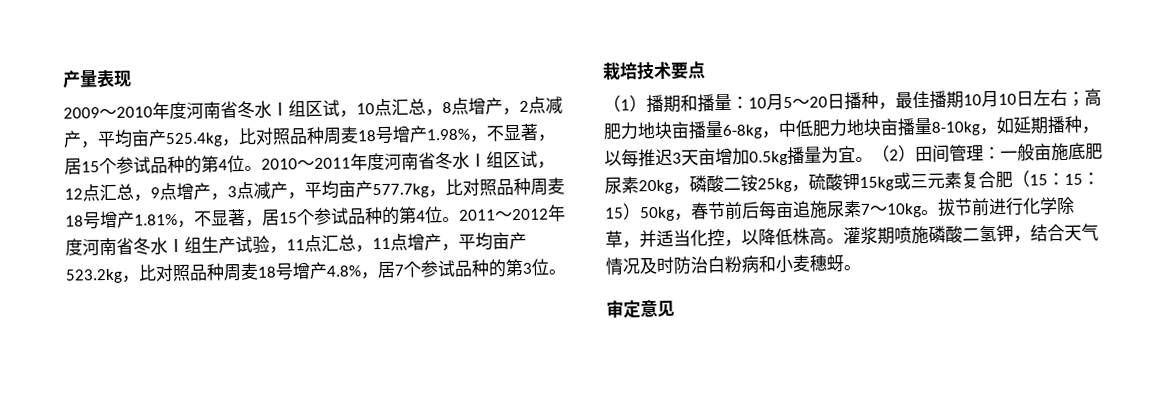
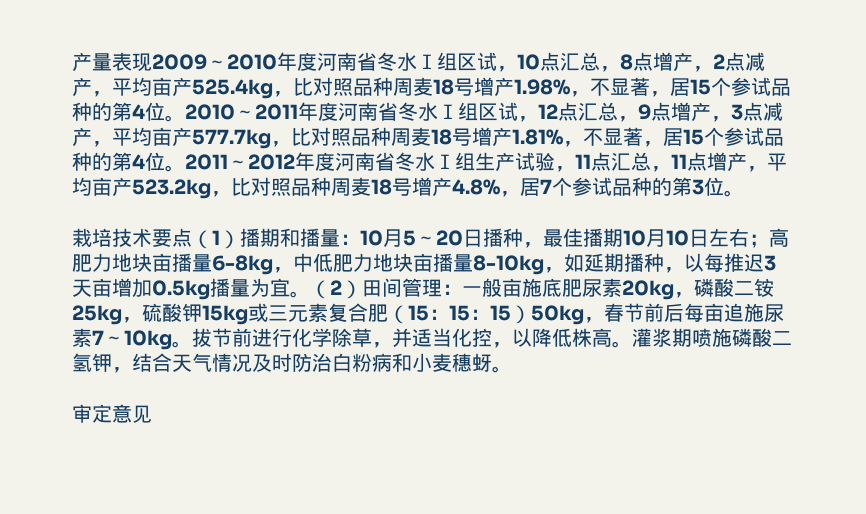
- 产量表现
- 2009～2010年度河南省冬水Ⅰ组区试，10点汇总，8点增产，2点减产，平均亩产525.4kg，比对照品种周麦18号增产1.98%，不显著，居15个参试品种的第4位。
+ 产量表现2009～2010年度河南省冬水Ⅰ组区试，10点汇总，8点增产，2点减产，平均亩产525.4kg，比对照品种周麦18号增产1.98%，不显著，居15个参试品种的第4位。
- 栽培技术要点
- （1）播期和播量：10月5～20日播种，最佳播期10月10日左右；高肥力地块亩播量6-8kg，中低肥力地块亩播量8-10kg，如延期播种，以每推迟3天亩增加0.5kg播量为宜。
+ 栽培技术要点（1）播期和播量：10月5～20日播种，最佳播期10月10日左右；高肥力地块亩播量6-8kg，中低肥力地块亩播量8-10kg，如延期播种，以每推迟3天亩增加0.5kg播量为宜。

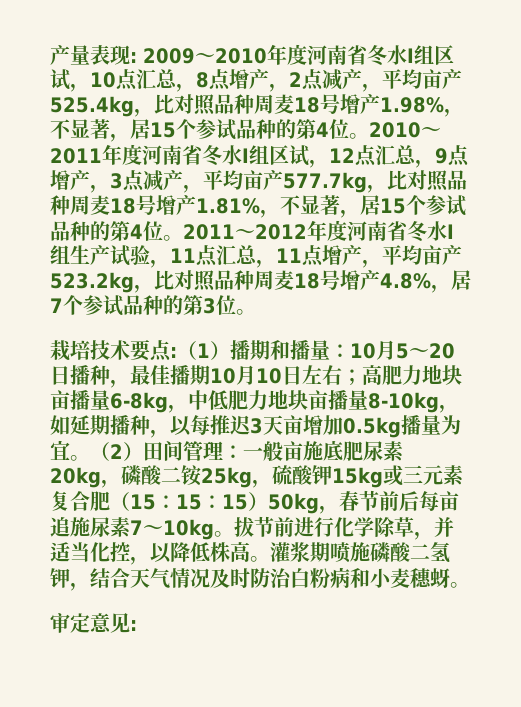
- 产量表现2009～2010年度河南省冬水Ⅰ组区试，10点汇总，8点增产，2点减产，平均亩产525.4kg，比对照品种周麦18号增产1.98%，不显著，居15个参试品种的第4位。
+ 产量表现: 2009～2010年度河南省冬水Ⅰ组区试，10点汇总，8点增产，2点减产，平均亩产525.4kg，比对照品种周麦18号增产1.98%，不显著，居15个参试品种的第4位。
- 栽培技术要点（1）播期和播量：10月5～20日播种，最佳播期10月10日左右；高肥力地块亩播量6-8kg，中低肥力地块亩播量8-10kg，如延期播种，以每推迟3天亩增加0.5kg播量为宜。
+ 栽培技术要点:（1）播期和播量：10月5～20日播种，最佳播期10月10日左右；高肥力地块亩播量6-8kg，中低肥力地块亩播量8-10kg，如延期播种，以每推迟3天亩增加0.5kg播量为宜。
- 审定意见
+ 审定意见:

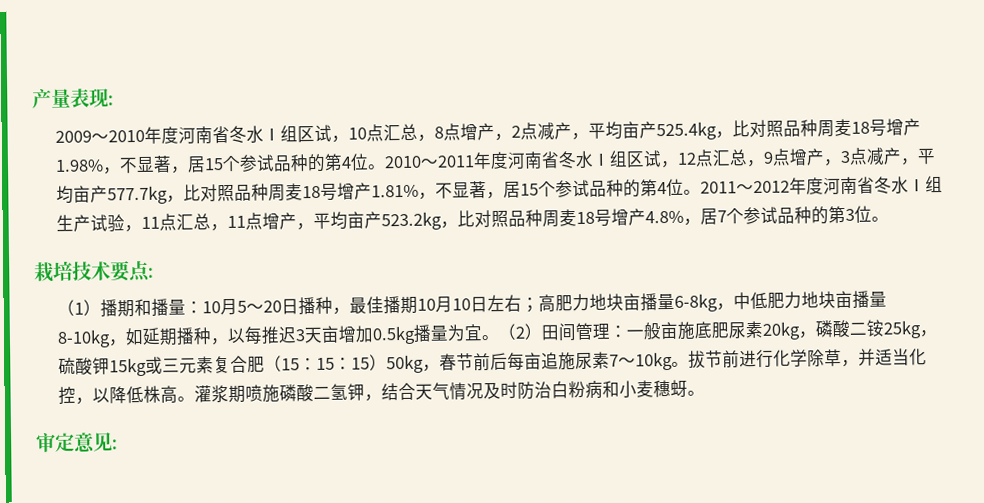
- 产量表现: 2009～2010年度河南省冬水Ⅰ组区试，10点汇总，8点增产，2点减产，平均亩产525.4kg，比对照品种周麦18号增产1.98%，不显著，居15个参试品种的第4位。
+ 产量表现:
+ 2009～2010年度河南省冬水Ⅰ组区试，10点汇总，8点增产，2点减产，平均亩产525.4kg，比对照品种周麦18号增产1.98%，不显著，居15个参试品种的第4位。
- 栽培技术要点:（1）播期和播量：10月5～20日播种，最佳播期10月10日左右；高肥力地块亩播量6-8kg，中低肥力地块亩播量8-10kg，如延期播种，以每推迟3天亩增加0.5kg播量为宜。
+ 栽培技术要点:
+ （1）播期和播量：10月5～20日播种，最佳播期10月10日左右；高肥力地块亩播量6-8kg，中低肥力地块亩播量8-10kg，如延期播种，以每推迟3天亩增加0.5kg播量为宜。

